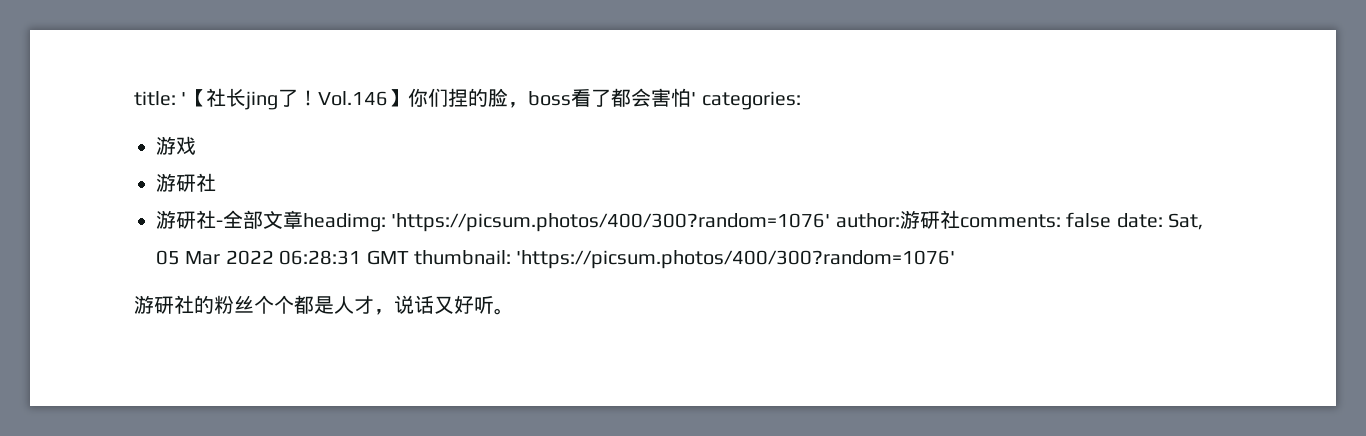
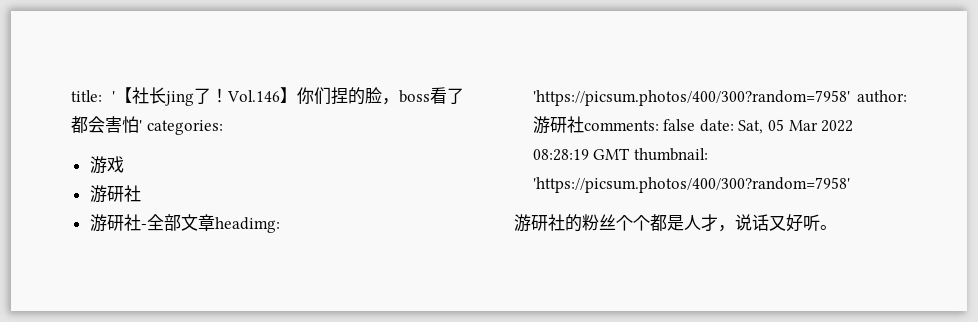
- 游研社-全部文章headimg: 'https://picsum.photos/400/300?random=1076' author:游研社comments: false date: Sat, 05 Mar 2022 06:28:31 GMT thumbnail: 'https://picsum.photos/400/300?random=1076'
+ 游研社-全部文章headimg: 'https://picsum.photos/400/300?random=7958' author:游研社comments: false date: Sat, 05 Mar 2022 08:28:19 GMT thumbnail: 'https://picsum.photos/400/300?random=7958'

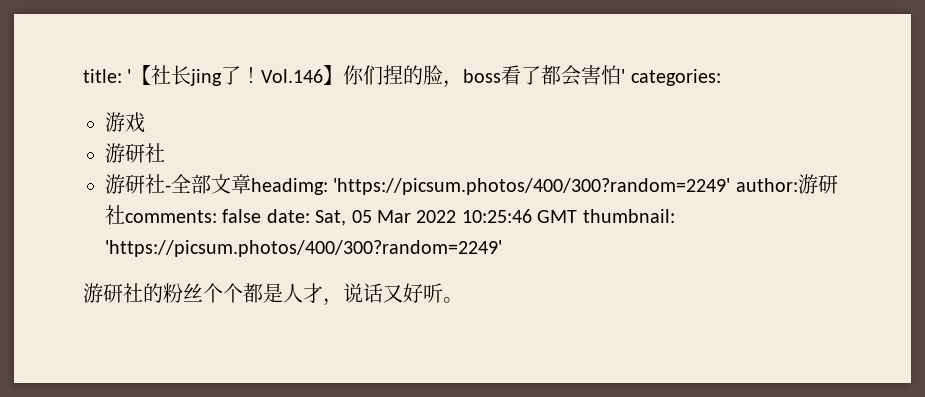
- 游研社-全部文章headimg: 'https://picsum.photos/400/300?random=7958' author:游研社comments: false date: Sat, 05 Mar 2022 08:28:19 GMT thumbnail: 'https://picsum.photos/400/300?random=7958'
+ 游研社-全部文章headimg: 'https://picsum.photos/400/300?random=2249' author:游研社comments: false date: Sat, 05 Mar 2022 10:25:46 GMT thumbnail: 'https://picsum.photos/400/300?random=2249'

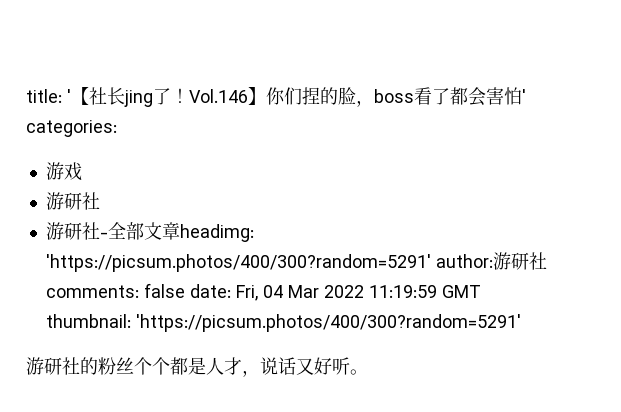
- 游研社-全部文章headimg: 'https://picsum.photos/400/300?random=2249' author:游研社comments: false date: Sat, 05 Mar 2022 10:25:46 GMT thumbnail: 'https://picsum.photos/400/300?random=2249'
+ 游研社-全部文章headimg: 'https://picsum.photos/400/300?random=5291' author:游研社comments: false date: Fri, 04 Mar 2022 11:19:59 GMT thumbnail: 'https://picsum.photos/400/300?random=5291'

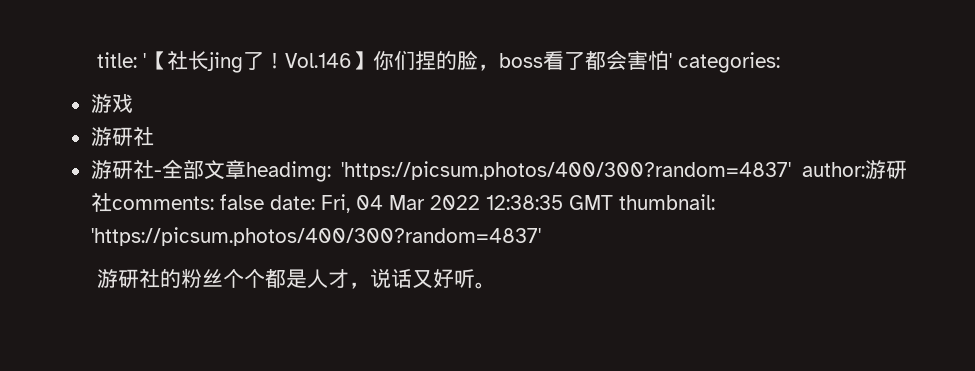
- 游研社-全部文章headimg: 'https://picsum.photos/400/300?random=5291' author:游研社comments: false date: Fri, 04 Mar 2022 11:19:59 GMT thumbnail: 'https://picsum.photos/400/300?random=5291'
+ 游研社-全部文章headimg: 'https://picsum.photos/400/300?random=4837' author:游研社comments: false date: Fri, 04 Mar 2022 12:38:35 GMT thumbnail: 'https://picsum.photos/400/300?random=4837'

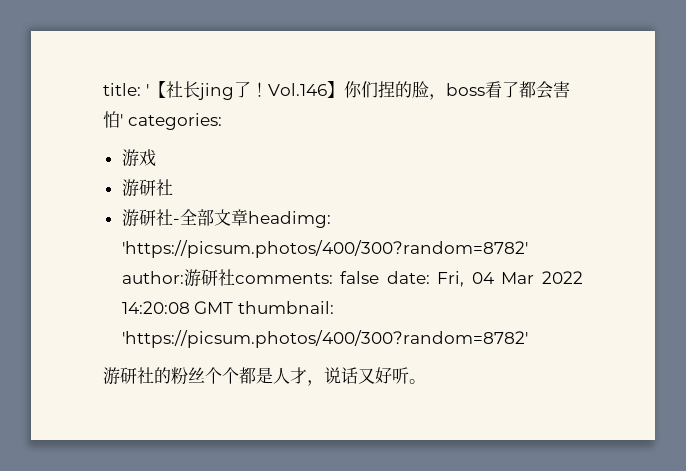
- 游研社-全部文章headimg: 'https://picsum.photos/400/300?random=4837' author:游研社comments: false date: Fri, 04 Mar 2022 12:38:35 GMT thumbnail: 'https://picsum.photos/400/300?random=4837'
+ 游研社-全部文章headimg: 'https://picsum.photos/400/300?random=8782' author:游研社comments: false date: Fri, 04 Mar 2022 14:20:08 GMT thumbnail: 'https://picsum.photos/400/300?random=8782'

